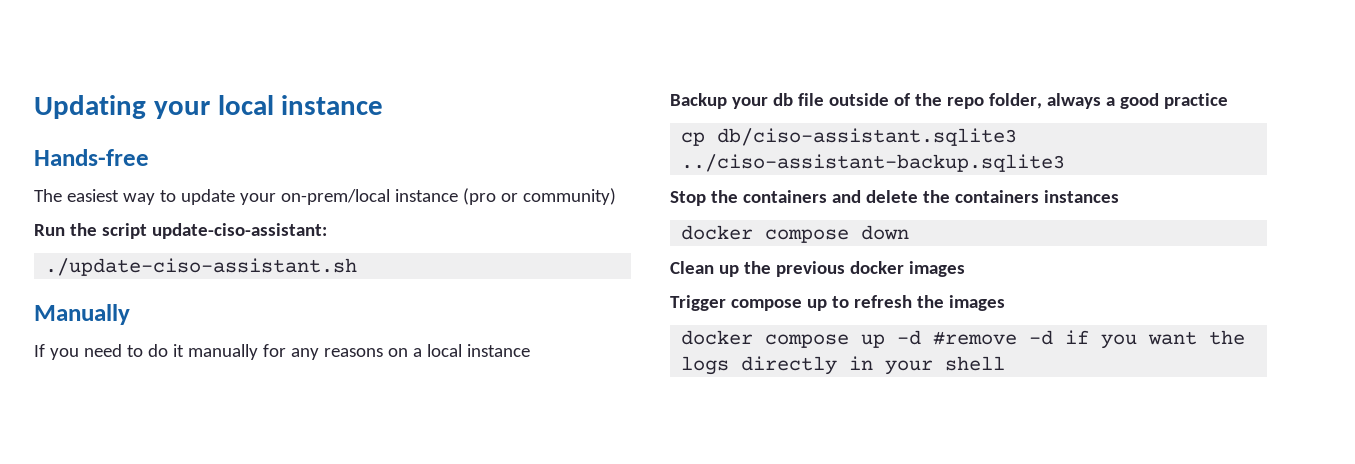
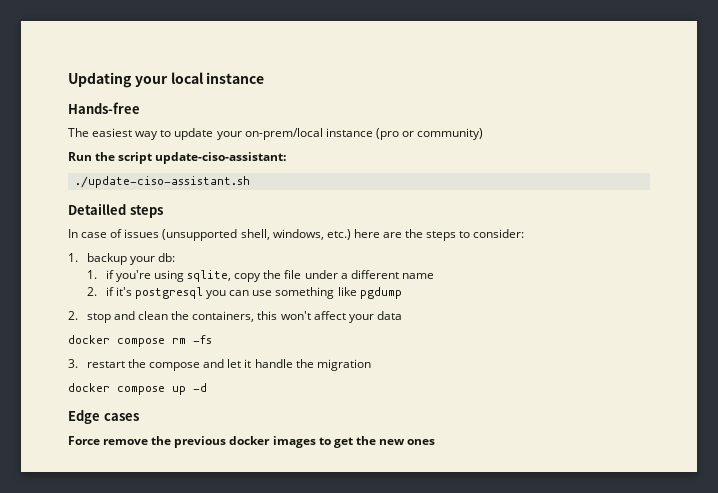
- Manually
- If you need to do it manually for any reasons on a local instance
- Backup your db file outside of the repo folder, always a good practice
- cp db/ciso-assistant.sqlite3 ../ciso-assistant-backup.sqlite3
- Stop the containers and delete the containers instances
- docker compose down
- Clean up the previous docker images
- Trigger compose up to refresh the images
- docker compose up -d #remove -d if you want the logs directly in your shell
+ Detailled steps
+ In case of issues (unsupported shell, windows, etc.) here are the steps to consider:
+ 1. backup your db:
+ 1. if you're using sqlite, copy the file under a different name
+ 2. if it's postgresql you can use something like pgdump
+ 2. stop and clean the containers, this won't affect your data
+ docker compose rm -fs
+ 3. restart the compose and let it handle the migration
+ docker compose up -d
+ Edge cases
+ Force remove the previous docker images to get the new ones

